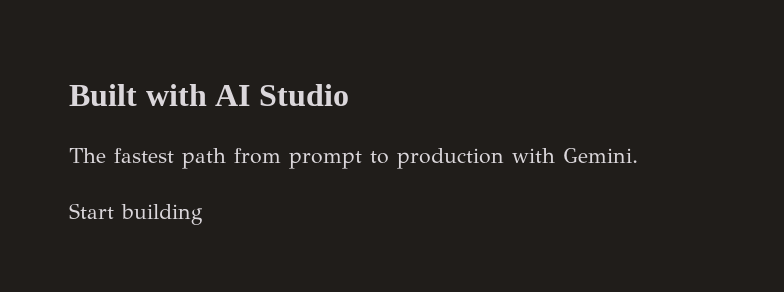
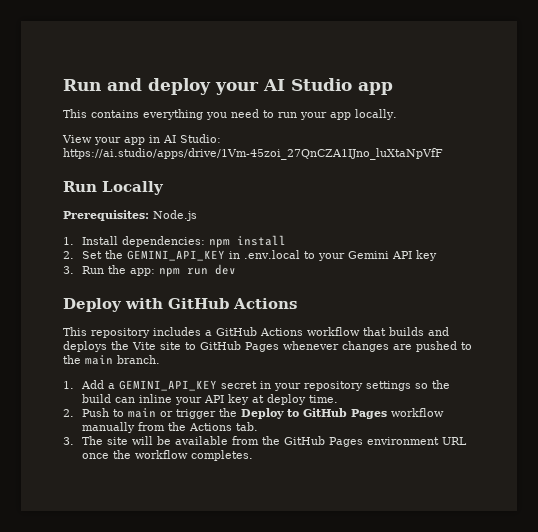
- Built with AI Studio
- The fastest path from prompt to production with Gemini.
- Start building
+ Run and deploy your AI Studio app
+ This contains everything you need to run your app locally.
+ View your app in AI Studio: https://ai.studio/apps/drive/1Vm-45zoi_27QnCZA1IJno_luXtaNpVfF
+ Run Locally
+ Prerequisites: Node.js
+ 1. Install dependencies: npm install
+ 2. Set the GEMINI_API_KEY in .env.local to your Gemini API key
+ 3. Run the app: npm run dev
+ Deploy with GitHub Actions
+ This repository includes a GitHub Actions workflow that builds and deploys the Vite site to GitHub Pages whenever changes are pushed to the main branch.
+ 1. Add a GEMINI_API_KEY secret in your repository settings so the build can inline your API key at deploy time.
+ 2. Push to main or trigger the Deploy to GitHub Pages workflow manually from the Actions tab.
+ 3. The site will be available from the GitHub Pages environment URL once the workflow completes.

